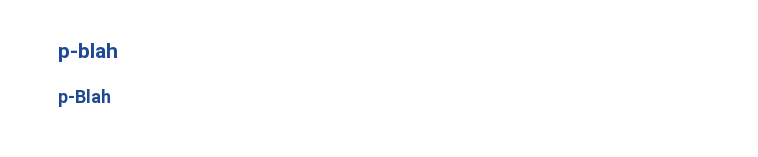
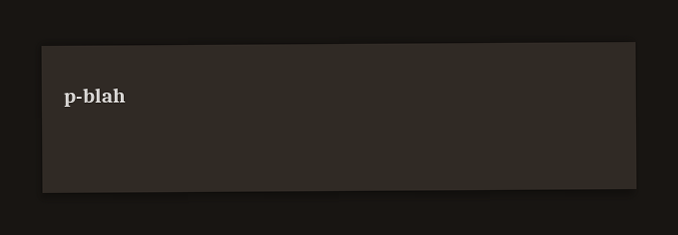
- p-Blah

